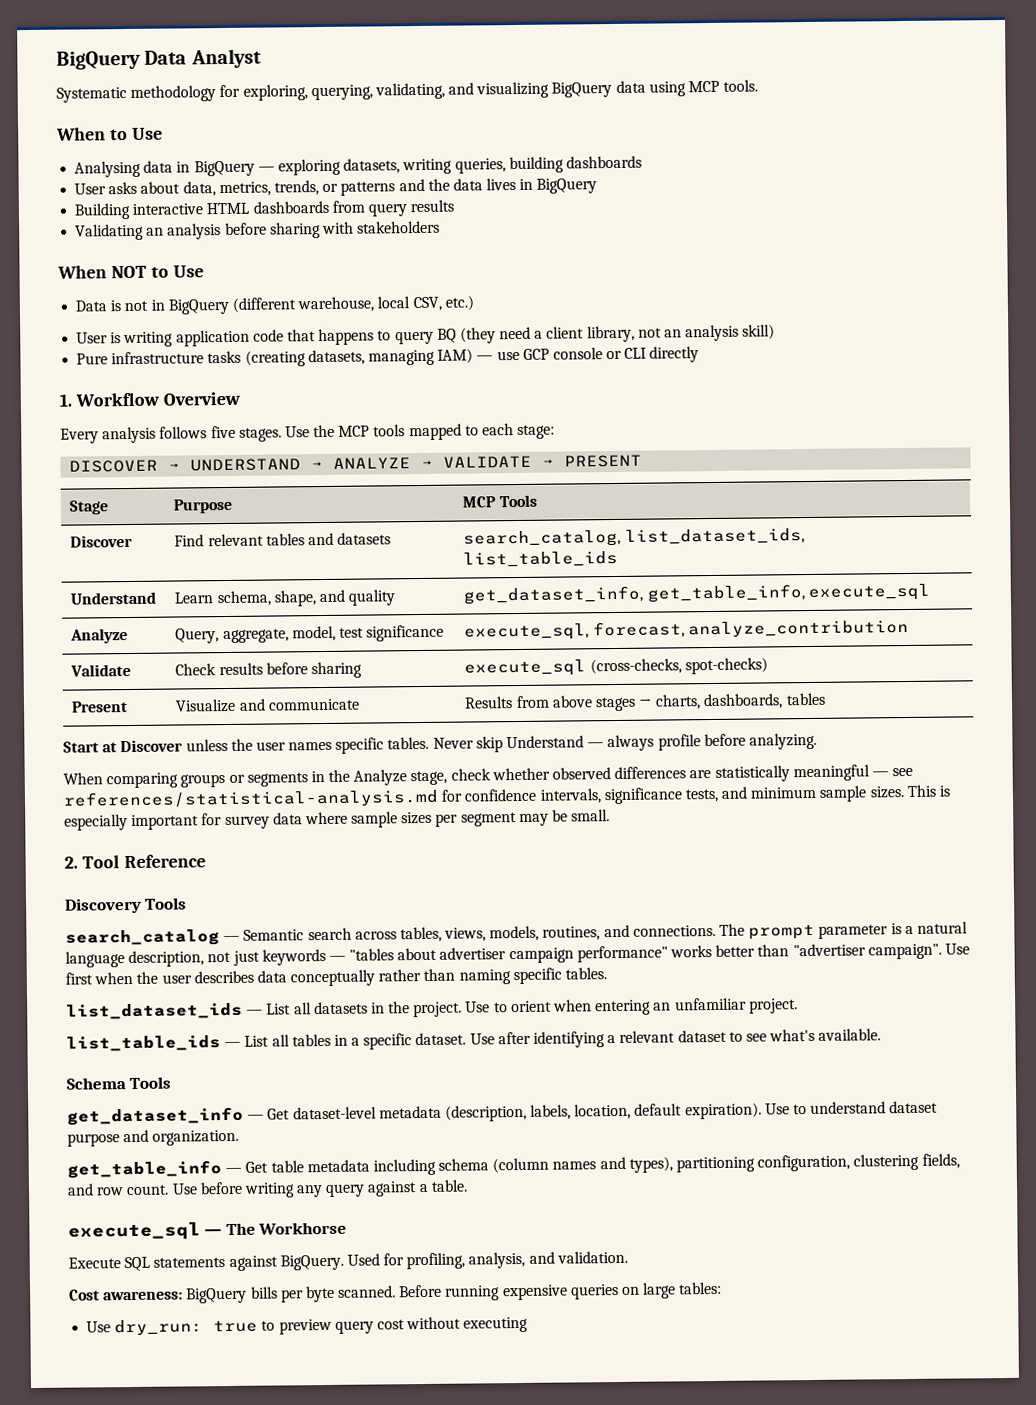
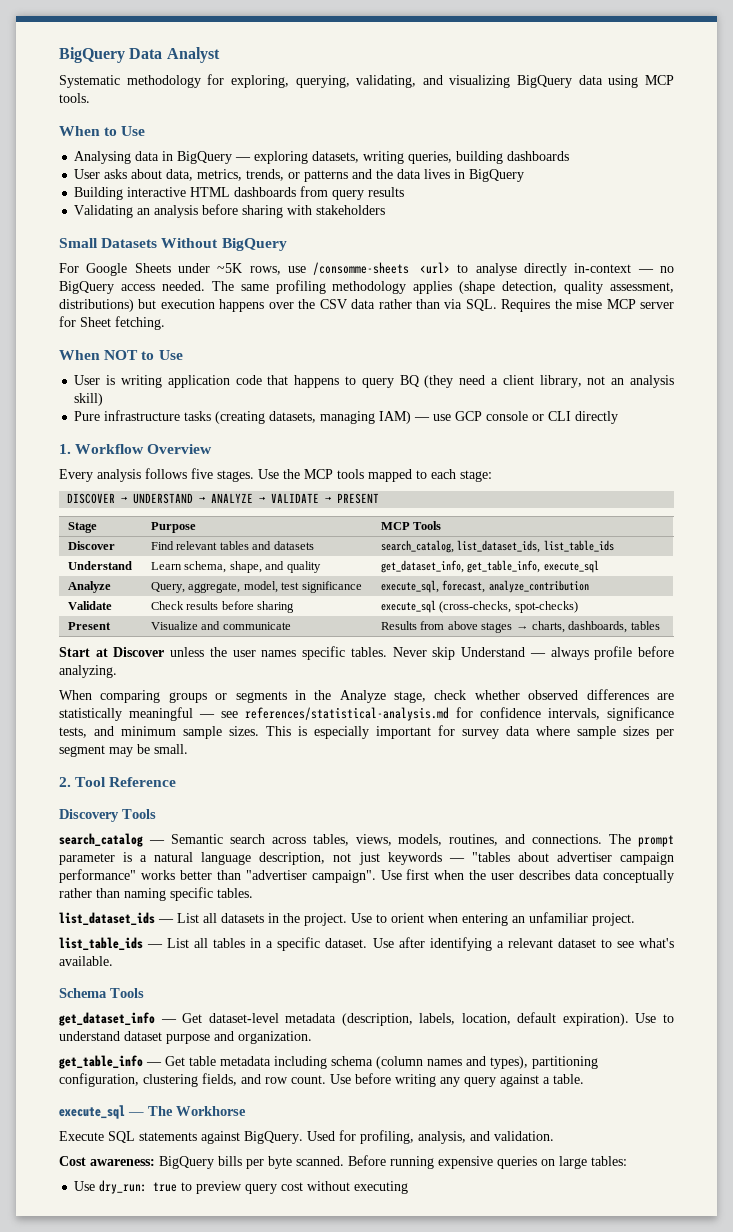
+ Small Datasets Without BigQuery
+ For Google Sheets under ~5K rows, use /consomme-sheets <url> to analyse directly in-context — no BigQuery access needed. The same profiling methodology applies (shape detection, quality assessment, distributions) but execution happens over the CSV data rather than via SQL. Requires the mise MCP server for Sheet fetching.
  When NOT to Use
- Data is not in BigQuery (different warehouse, local CSV, etc.)

